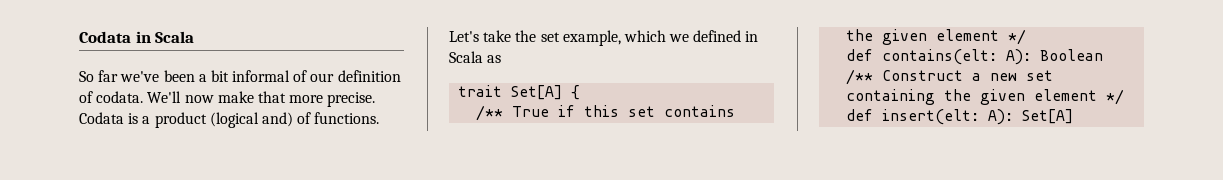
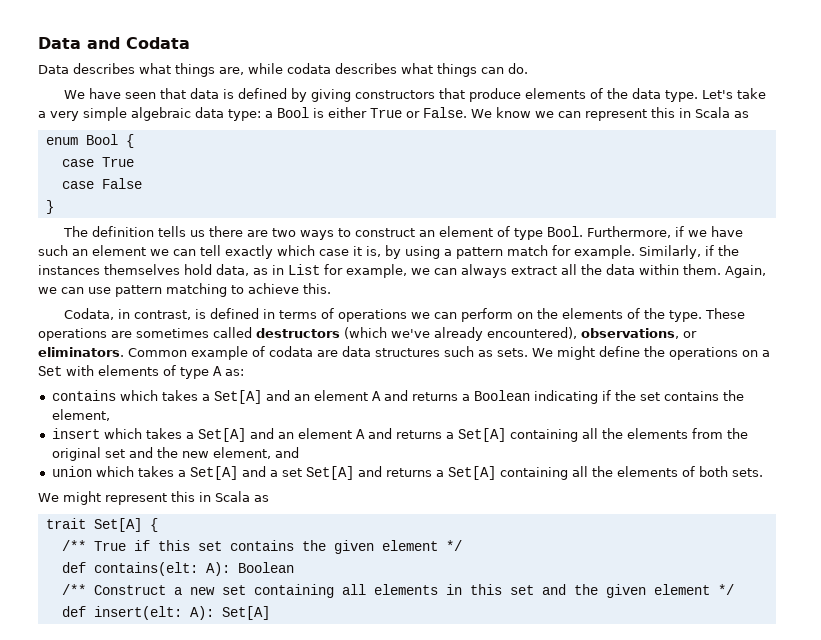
- Codata in Scala
- So far we've been a bit informal of our definition of codata. We'll now make that more precise. Codata is a product (logical and) of functions. Let's take the set example, which we defined in Scala as
+ Data and Codata
+ Data describes what things are, while codata describes what things can do.
+ We have seen that data is defined by giving constructors that produce elements of the data type. Let's take a very simple algebraic data type: a Bool is either True or False. We know we can represent this in Scala as
+ enum Bool {
+ case True
+ case False
+ }
+ The definition tells us there are two ways to construct an element of type Bool. Furthermore, if we have such an element we can tell exactly which case it is, by using a pattern match for example. Similarly, if the instances themselves hold data, as in List for example, we can always extract all the data within them. Again, we can use pattern matching to achieve this.
+ Codata, in contrast, is defined in terms of operations we can perform on the elements of the type. These operations are sometimes called destructors (which we've already encountered), observations, or eliminators. Common example of codata are data structures such as sets. We might define the operations on a Set with elements of type A as:
+ contains which takes a Set[A] and an element A and returns a Boolean indicating if the set contains the element,
+ insert which takes a Set[A] and an element A and returns a Set[A] containing all the elements from the original set and the new element, and
+ union which takes a Set[A] and a set Set[A] and returns a Set[A] containing all the elements of both sets.
+ We might represent this in Scala as
- /** Construct a new set containing the given element */
+ /** Construct a new set containing all elements in this set and the given element */

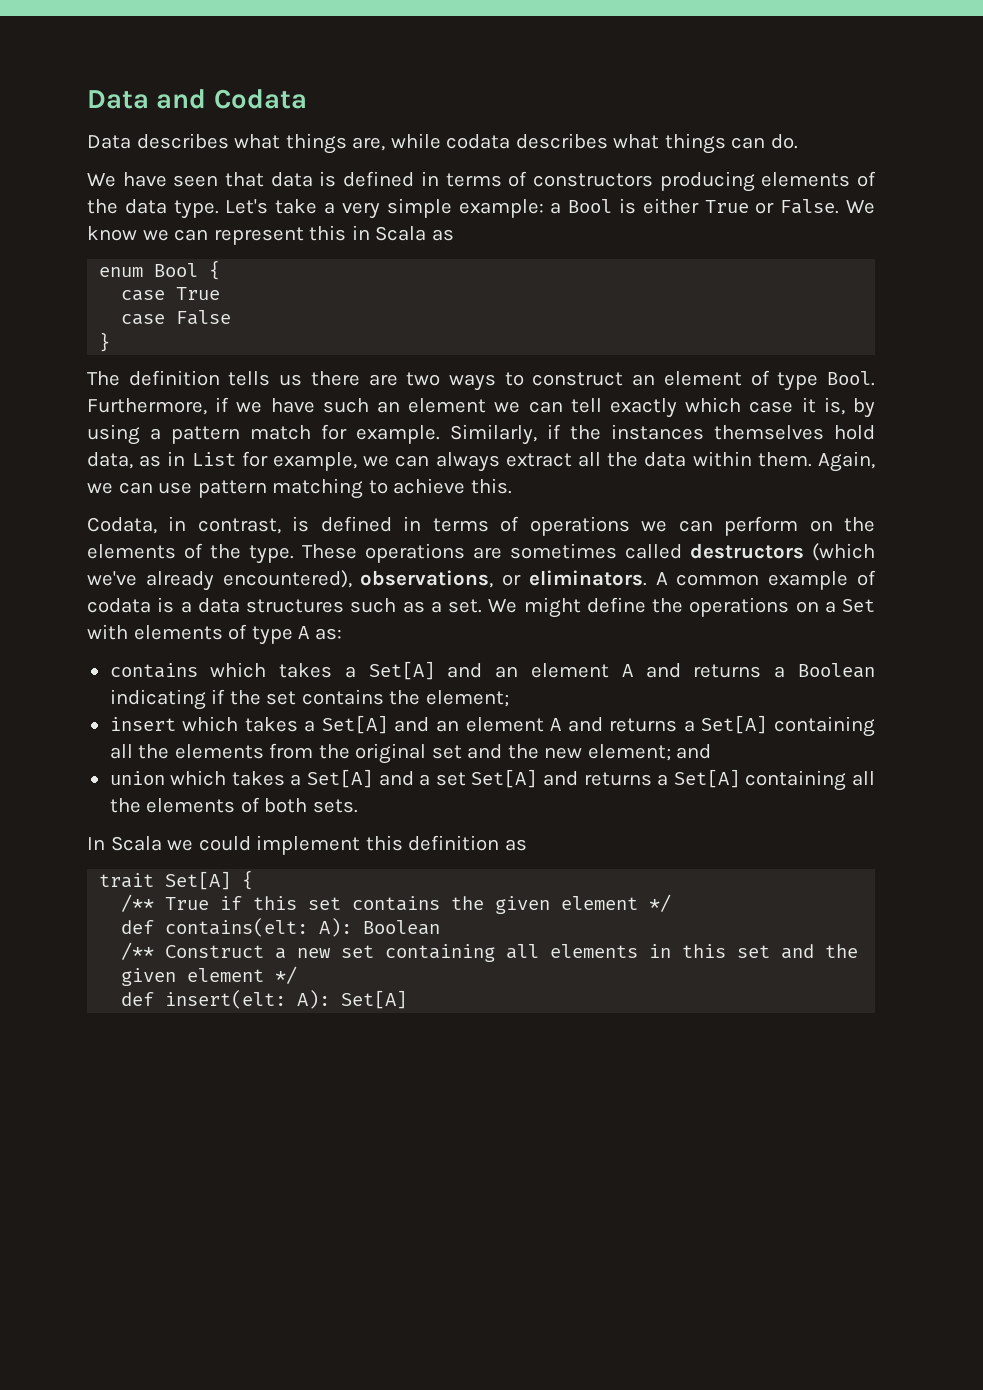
- We have seen that data is defined by giving constructors that produce elements of the data type.
+ We have seen that data is defined in terms of constructors producing elements of the data type.
- Let's take a very simple algebraic data type: a Bool is either True or False.
+ Let's take a very simple example: a Bool is either True or False.
- Common example of codata are data structures such as sets.
+ A common example of codata is a data structures such as a set.
- contains which takes a Set[A] and an element A and returns a Boolean indicating if the set contains the element,
+ contains which takes a Set[A] and an element A and returns a Boolean indicating if the set contains the element;
- insert which takes a Set[A] and an element A and returns a Set[A] containing all the elements from the original set and the new element, and
+ insert which takes a Set[A] and an element A and returns a Set[A] containing all the elements from the original set and the new element; and
- We might represent this in Scala as
+ In Scala we could implement this definition as

